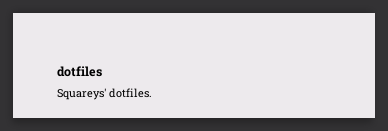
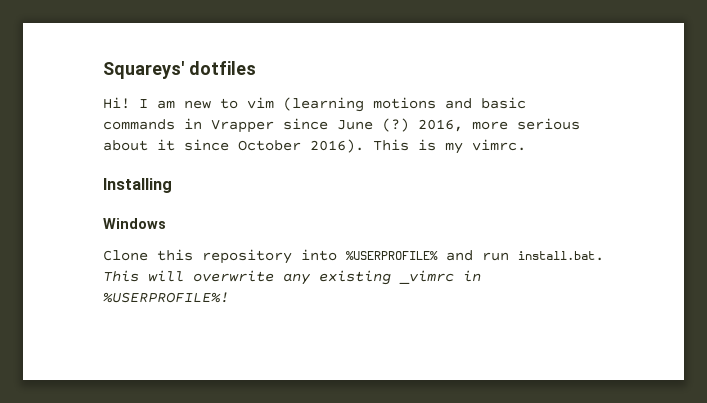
- dotfiles
+ Squareys' dotfiles
- Squareys' dotfiles.
+ Hi! I am new to vim (learning motions and basic commands in Vrapper since June (?) 2016, more serious about it since October 2016). This is my vimrc.
+ Installing
+ Windows
+ Clone this repository into %USERPROFILE% and run install.bat. This will overwrite any existing _vimrc in %USERPROFILE%!

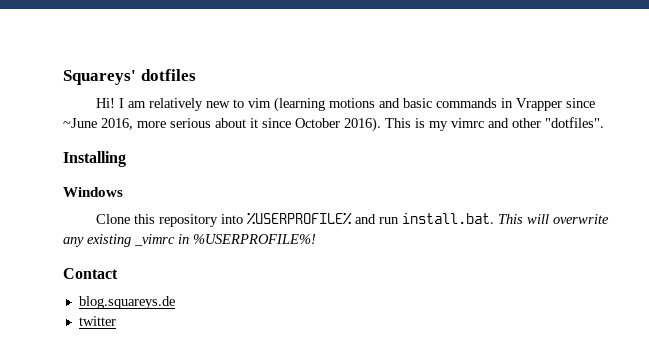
- I am new to vim (learning motions and basic commands in Vrapper since June (?) 2016, more serious about it since October 2016).
+ I am relatively new to vim (learning motions and basic commands in Vrapper since ~June 2016, more serious about it since October 2016).
- This is my vimrc.
+ This is my vimrc and other "dotfiles".
+ Contact
+ blog.squareys.de
+ twitter

